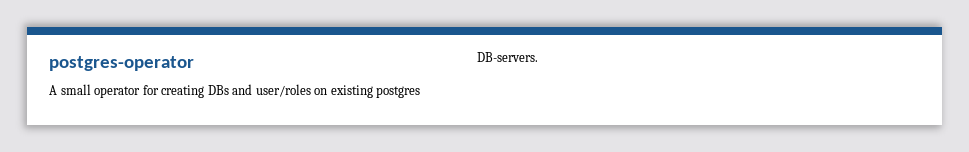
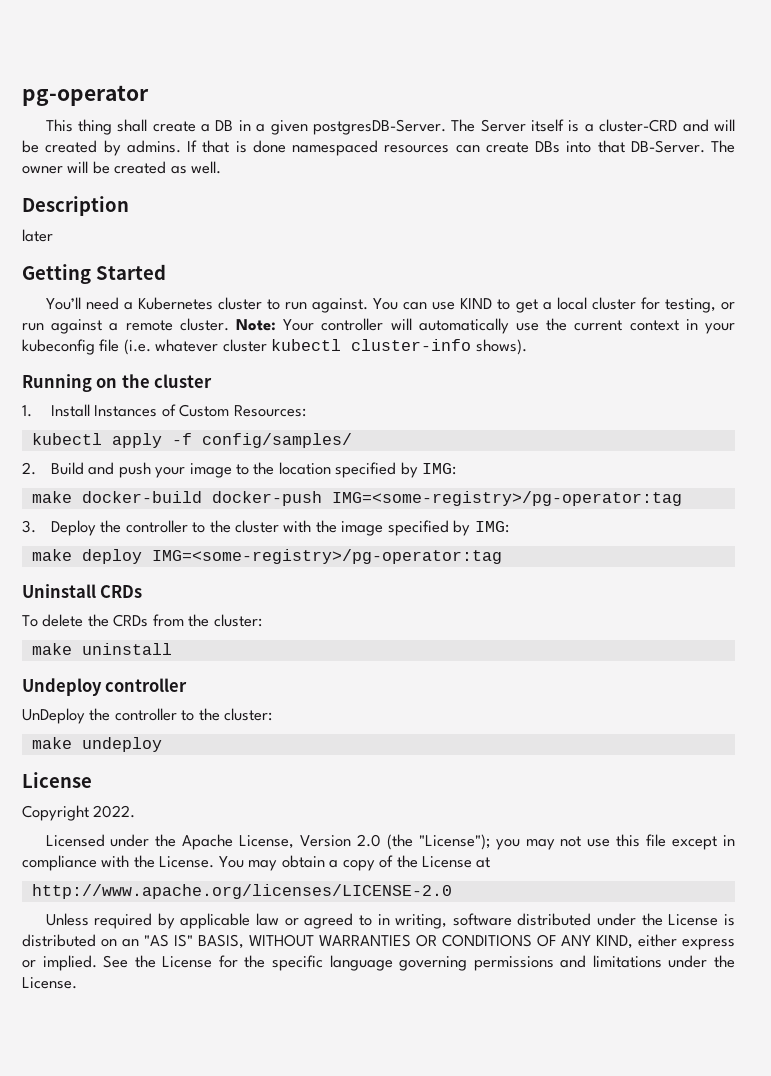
- postgres-operator
- A small operator for creating DBs and user/roles on existing postgres DB-servers.
+ pg-operator
+ This thing shall create a DB in a given postgresDB-Server. The Server itself is a cluster-CRD and will be created by admins. If that is done namespaced resources can create DBs into that DB-Server. The owner will be created as well.
+ Description
+ later
+ Getting Started
+ You’ll need a Kubernetes cluster to run against. You can use KIND to get a local cluster for testing, or run against a remote cluster. Note: Your controller will automatically use the current context in your kubeconfig file (i.e. whatever cluster kubectl cluster-info shows).
+ Running on the cluster
+ 1. Install Instances of Custom Resources:
+ kubectl apply -f config/samples/
+ 2. Build and push your image to the location specified by IMG:
+ make docker-build docker-push IMG=<some-registry>/pg-operator:tag
+ 3. Deploy the controller to the cluster with the image specified by IMG:
+ make deploy IMG=<some-registry>/pg-operator:tag
+ Uninstall CRDs
+ To delete the CRDs from the cluster:
+ make uninstall
+ Undeploy controller
+ UnDeploy the controller to the cluster:
+ make undeploy
+ License
+ Copyright 2022.
+ Licensed under the Apache License, Version 2.0 (the "License"); you may not use this file except in compliance with the License. You may obtain a copy of the License at
+ http://www.apache.org/licenses/LICENSE-2.0
+ Unless required by applicable law or agreed to in writing, software distributed under the License is distributed on an "AS IS" BASIS, WITHOUT WARRANTIES OR CONDITIONS OF ANY KIND, either express or implied. See the License for the specific language governing permissions and limitations under the License.

